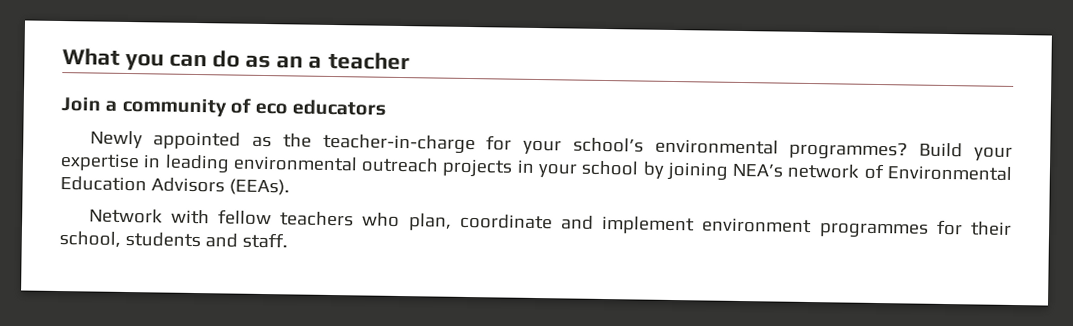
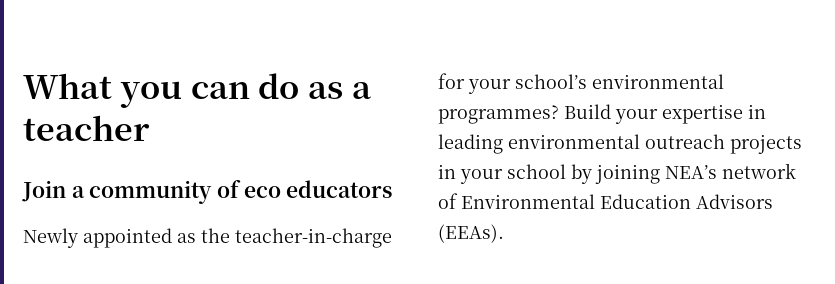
- What you can do as an a teacher
+ What you can do as a teacher
- Network with fellow teachers who plan, coordinate and implement environment programmes for their school, students and staff.

